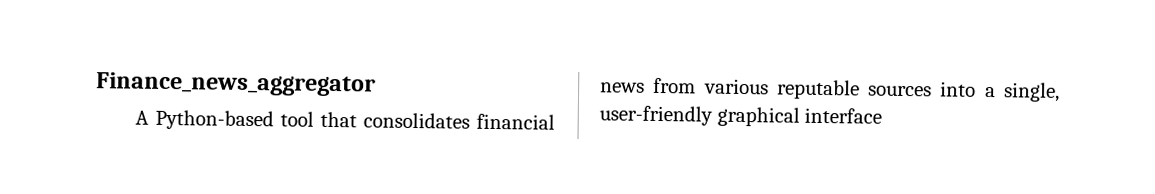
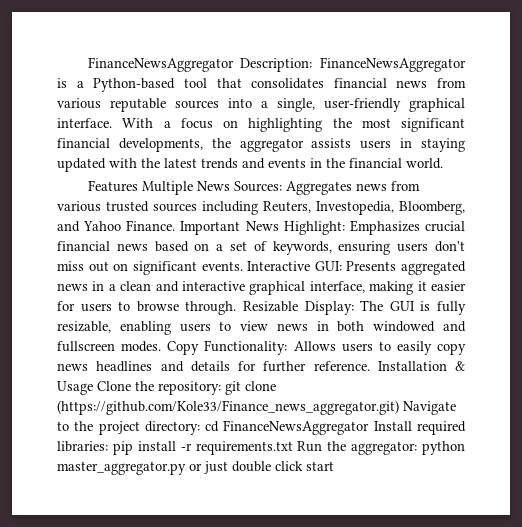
- Finance_news_aggregator
- A Python-based tool that consolidates financial news from various reputable sources into a single, user-friendly graphical interface
+ FinanceNewsAggregator Description: FinanceNewsAggregator is a Python-based tool that consolidates financial news from various reputable sources into a single, user-friendly graphical interface. With a focus on highlighting the most significant financial developments, the aggregator assists users in staying updated with the latest trends and events in the financial world.
+ Features Multiple News Sources: Aggregates news from various trusted sources including Reuters, Investopedia, Bloomberg, and Yahoo Finance. Important News Highlight: Emphasizes crucial financial news based on a set of keywords, ensuring users don't miss out on significant events. Interactive GUI: Presents aggregated news in a clean and interactive graphical interface, making it easier for users to browse through. Resizable Display: The GUI is fully resizable, enabling users to view news in both windowed and fullscreen modes. Copy Functionality: Allows users to easily copy news headlines and details for further reference. Installation & Usage Clone the repository: git clone (https://github.com/Kole33/Finance_news_aggregator.git) Navigate to the project directory: cd FinanceNewsAggregator Install required libraries: pip install -r requirements.txt Run the aggregator: python master_aggregator.py or just double click start

